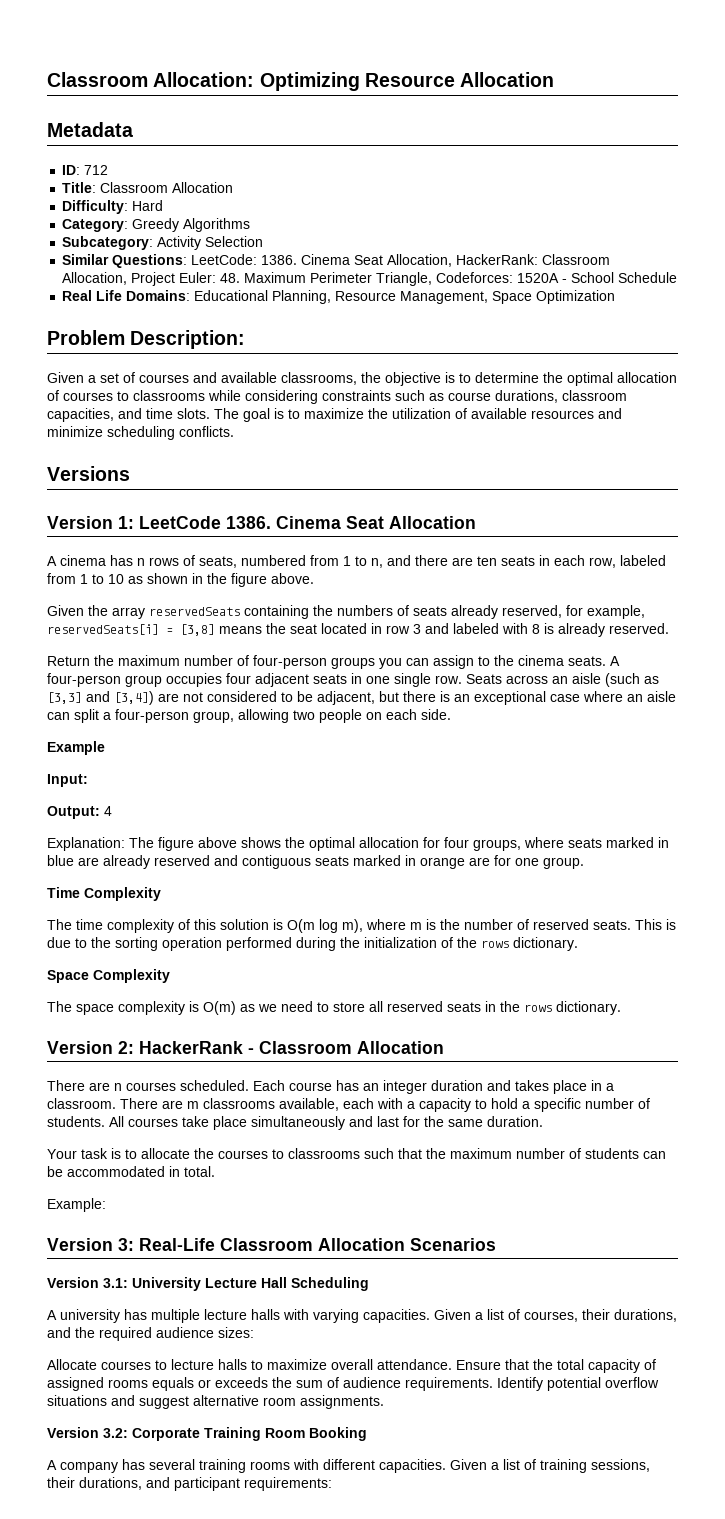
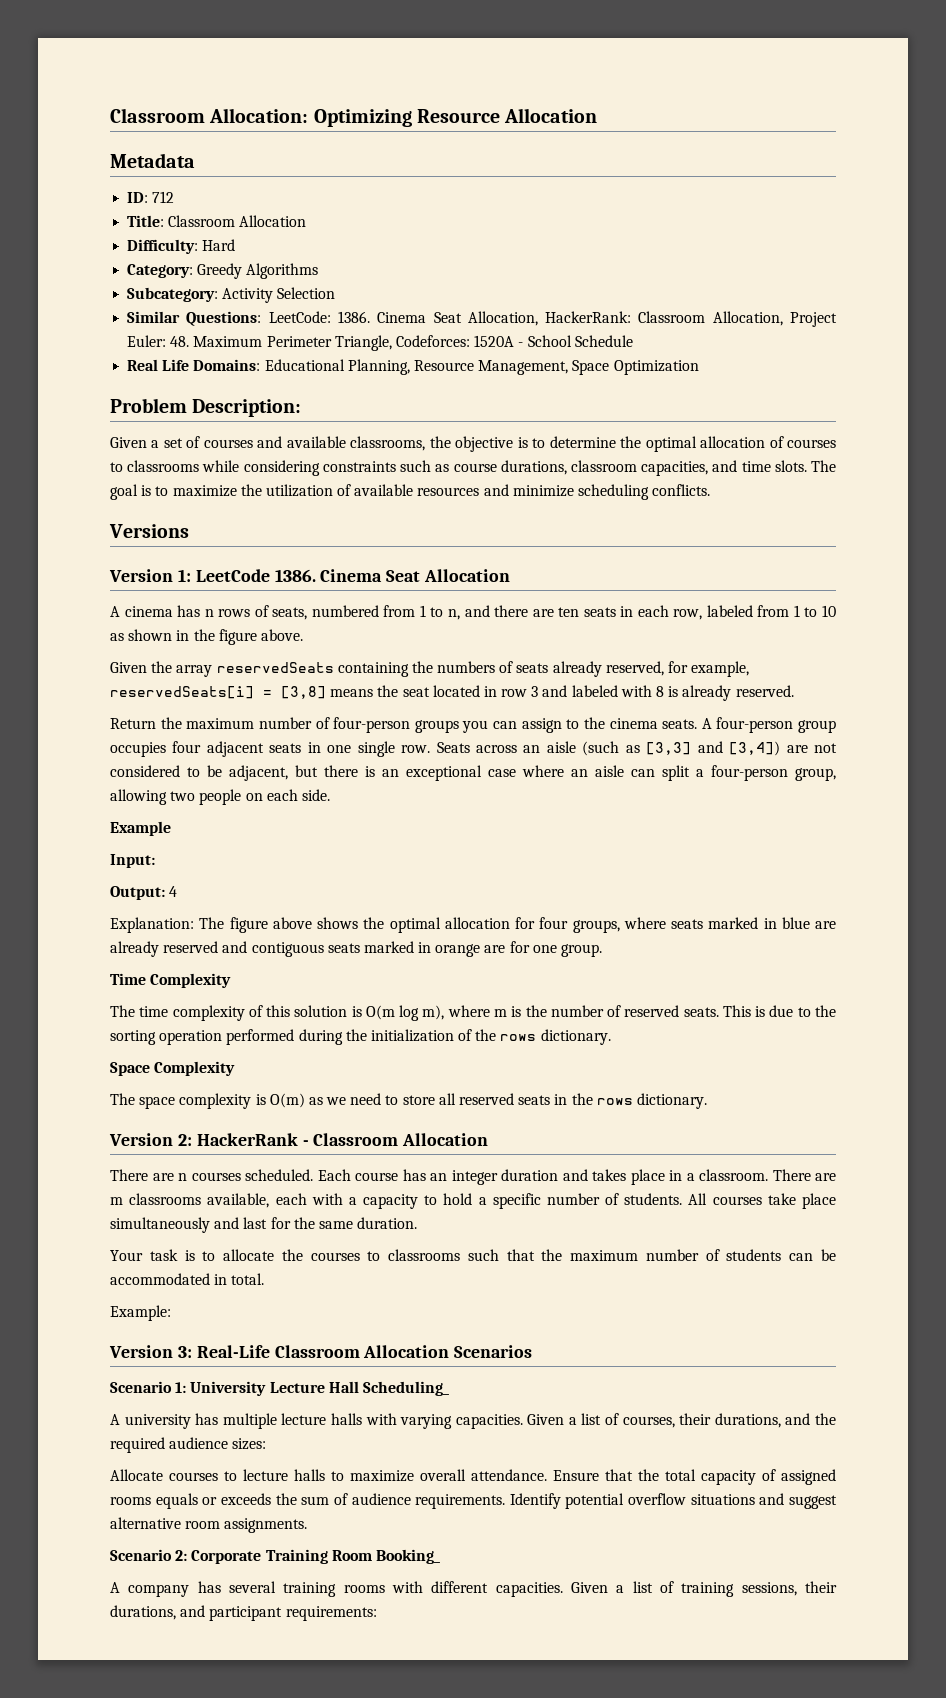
- Version 3.1: University Lecture Hall Scheduling
+ Scenario 1: University Lecture Hall Scheduling_
- Version 3.2: Corporate Training Room Booking
+ Scenario 2: Corporate Training Room Booking_

